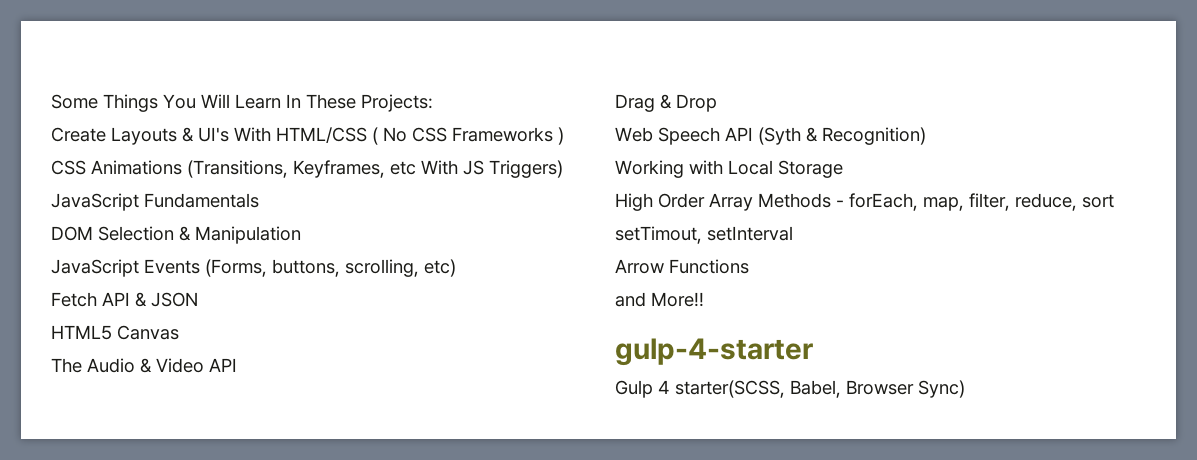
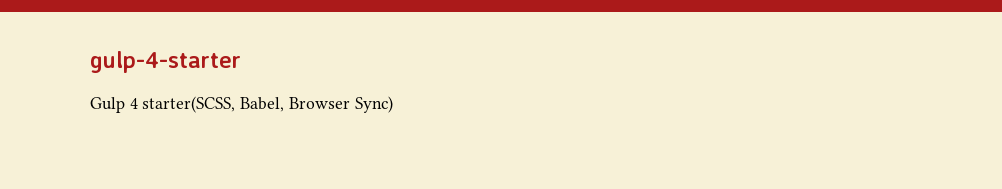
- Some Things You Will Learn In These Projects:
- Create Layouts & UI's With HTML/CSS ( No CSS Frameworks )
- CSS Animations (Transitions, Keyframes, etc With JS Triggers)
- JavaScript Fundamentals
- DOM Selection & Manipulation
- JavaScript Events (Forms, buttons, scrolling, etc)
- Fetch API & JSON
- HTML5 Canvas
- The Audio & Video API
- Drag & Drop
- Web Speech API (Syth & Recognition)
- Working with Local Storage
- High Order Array Methods - forEach, map, filter, reduce, sort
- setTimout, setInterval
- Arrow Functions
- and More!!

